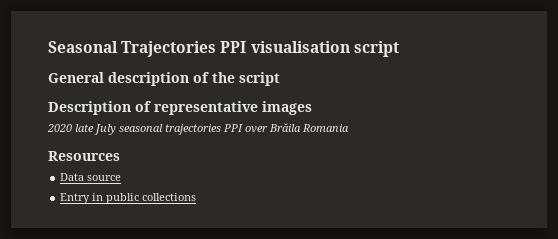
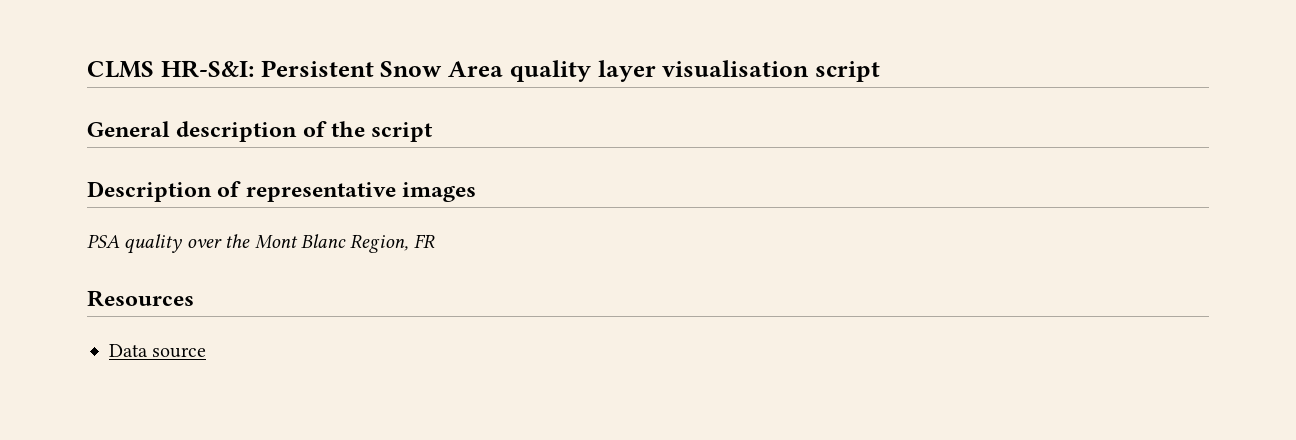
- Seasonal Trajectories PPI visualisation script
+ CLMS HR-S&I: Persistent Snow Area quality layer visualisation script
- 2020 late July seasonal trajectories PPI over Brăila Romania
+ PSA quality over the Mont Blanc Region, FR
- Entry in public collections

